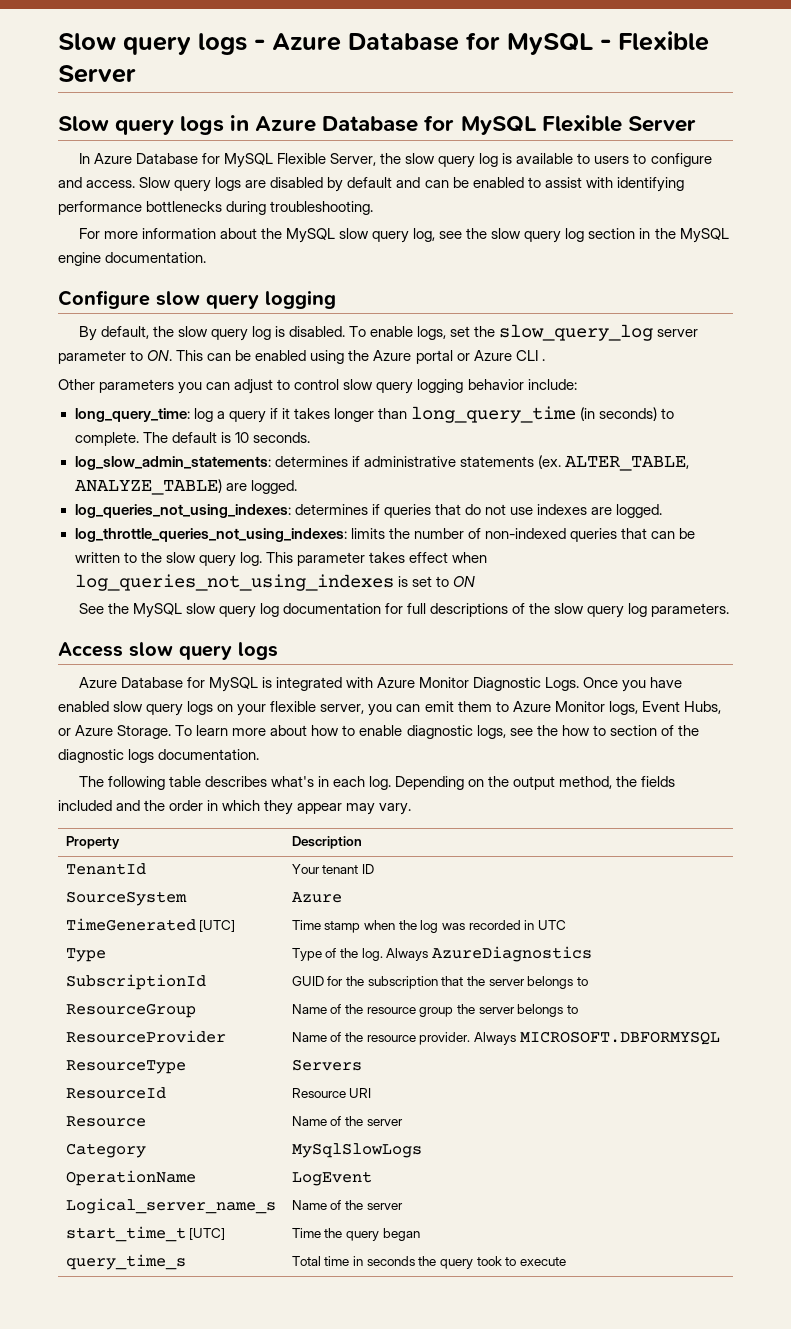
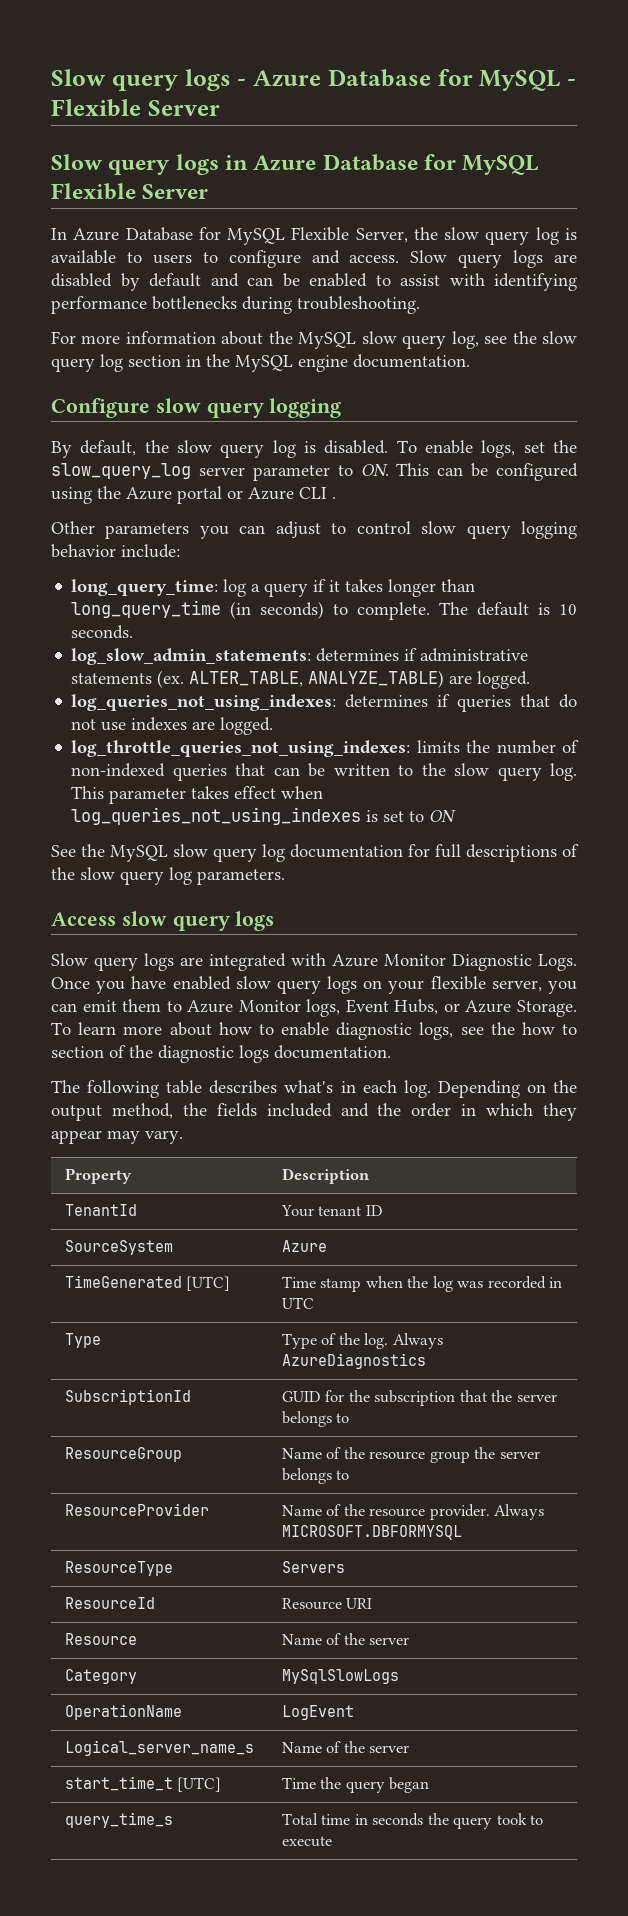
- To enable logs, set the slow_query_log server parameter to ON. This can be enabled using the Azure portal or Azure CLI .
+ To enable logs, set the slow_query_log server parameter to ON. This can be configured using the Azure portal or Azure CLI .
- Azure Database for MySQL is integrated with Azure Monitor Diagnostic Logs.
+ Slow query logs are integrated with Azure Monitor Diagnostic Logs.

